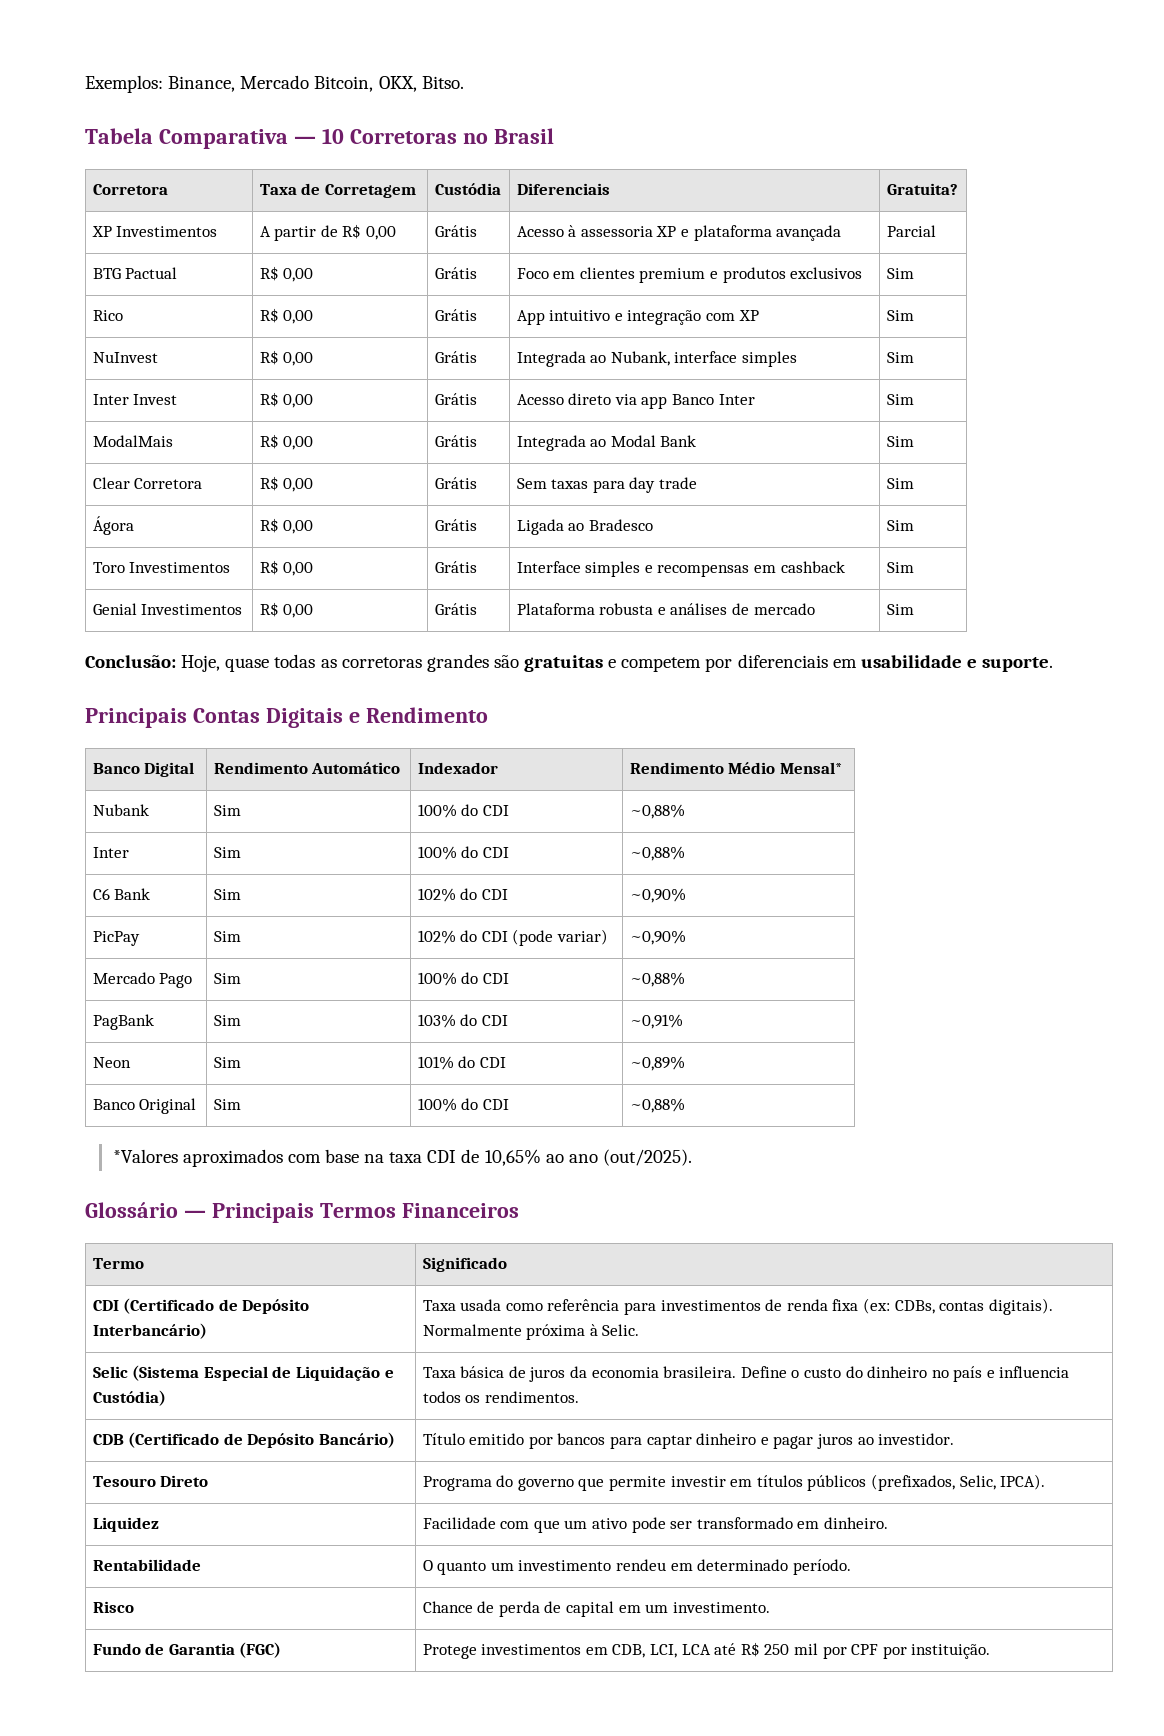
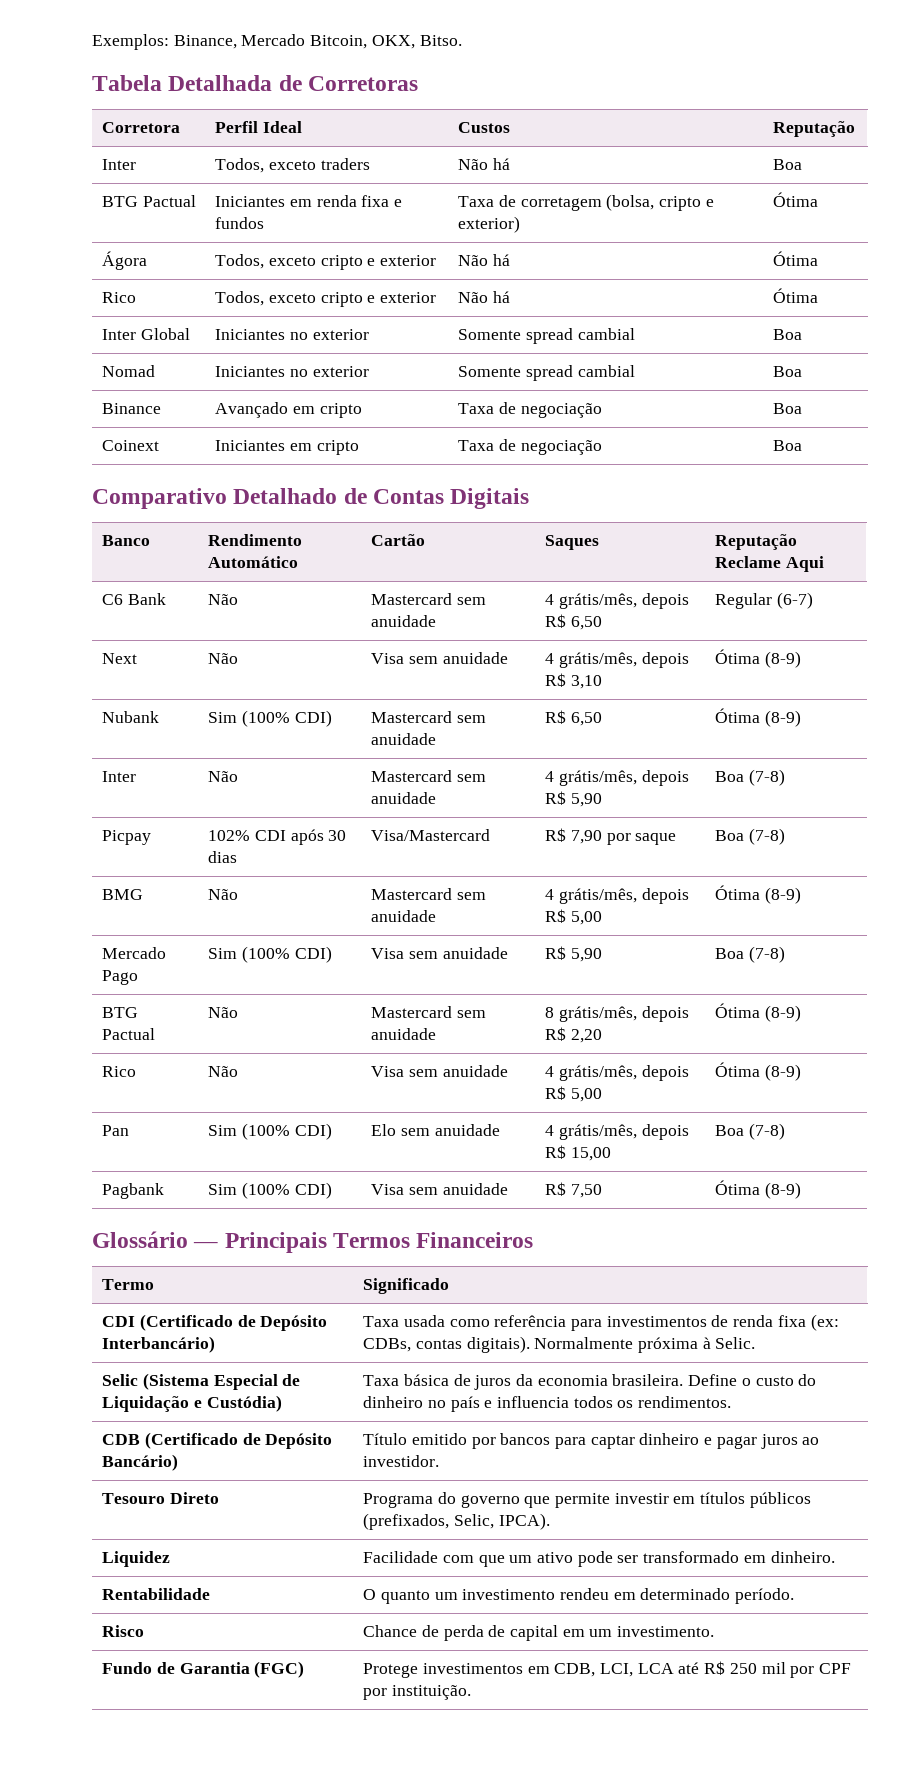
- Tabela Comparativa — 10 Corretoras no Brasil
- Corretora | Taxa de Corretagem | Custódia | Diferenciais | Gratuita?
- XP Investimentos | A partir de R$ 0,00 | Grátis | Acesso à assessoria XP e plataforma avançada | Parcial
- BTG Pactual | R$ 0,00 | Grátis | Foco em clientes premium e produtos exclusivos | Sim
- Rico | R$ 0,00 | Grátis | App intuitivo e integração com XP | Sim
- NuInvest | R$ 0,00 | Grátis | Integrada ao Nubank, interface simples | Sim
- Inter Invest | R$ 0,00 | Grátis | Acesso direto via app Banco Inter | Sim
- ModalMais | R$ 0,00 | Grátis | Integrada ao Modal Bank | Sim
- Clear Corretora | R$ 0,00 | Grátis | Sem taxas para day trade | Sim
- Ágora | R$ 0,00 | Grátis | Ligada ao Bradesco | Sim
- Toro Investimentos | R$ 0,00 | Grátis | Interface simples e recompensas em cashback | Sim
- Genial Investimentos | R$ 0,00 | Grátis | Plataforma robusta e análises de mercado | Sim
- Conclusão: Hoje, quase todas as corretoras grandes são gratuitas e competem por diferenciais em usabilidade e suporte.
- Principais Contas Digitais e Rendimento
- Banco Digital | Rendimento Automático | Indexador | Rendimento Médio Mensal*
- Nubank | Sim | 100% do CDI | ~0,88%
- Inter | Sim | 100% do CDI | ~0,88%
- C6 Bank | Sim | 102% do CDI | ~0,90%
- PicPay | Sim | 102% do CDI (pode variar) | ~0,90%
- Mercado Pago | Sim | 100% do CDI | ~0,88%
- PagBank | Sim | 103% do CDI | ~0,91%
- Neon | Sim | 101% do CDI | ~0,89%
- Banco Original | Sim | 100% do CDI | ~0,88%
- *Valores aproximados com base na taxa CDI de 10,65% ao ano (out/2025).
+ Tabela Detalhada de Corretoras
+ Corretora | Perfil Ideal | Custos | Reputação
+ Inter | Todos, exceto traders | Não há | Boa
+ BTG Pactual | Iniciantes em renda fixa e fundos | Taxa de corretagem (bolsa, cripto e exterior) | Ótima
+ Ágora | Todos, exceto cripto e exterior | Não há | Ótima
+ Rico | Todos, exceto cripto e exterior | Não há | Ótima
+ Inter Global | Iniciantes no exterior | Somente spread cambial | Boa
+ Nomad | Iniciantes no exterior | Somente spread cambial | Boa
+ Binance | Avançado em cripto | Taxa de negociação | Boa
+ Coinext | Iniciantes em cripto | Taxa de negociação | Boa
+ Comparativo Detalhado de Contas Digitais
+ Banco | Rendimento Automático | Cartão | Saques | Reputação Reclame Aqui
+ C6 Bank | Não | Mastercard sem anuidade | 4 grátis/mês, depois R$ 6,50 | Regular (6-7)
+ Next | Não | Visa sem anuidade | 4 grátis/mês, depois R$ 3,10 | Ótima (8-9)
+ Nubank | Sim (100% CDI) | Mastercard sem anuidade | R$ 6,50 | Ótima (8-9)
+ Inter | Não | Mastercard sem anuidade | 4 grátis/mês, depois R$ 5,90 | Boa (7-8)
+ Picpay | 102% CDI após 30 dias | Visa/Mastercard | R$ 7,90 por saque | Boa (7-8)
+ BMG | Não | Mastercard sem anuidade | 4 grátis/mês, depois R$ 5,00 | Ótima (8-9)
+ Mercado Pago | Sim (100% CDI) | Visa sem anuidade | R$ 5,90 | Boa (7-8)
+ BTG Pactual | Não | Mastercard sem anuidade | 8 grátis/mês, depois R$ 2,20 | Ótima (8-9)
+ Rico | Não | Visa sem anuidade | 4 grátis/mês, depois R$ 5,00 | Ótima (8-9)
+ Pan | Sim (100% CDI) | Elo sem anuidade | 4 grátis/mês, depois R$ 15,00 | Boa (7-8)
+ Pagbank | Sim (100% CDI) | Visa sem anuidade | R$ 7,50 | Ótima (8-9)

